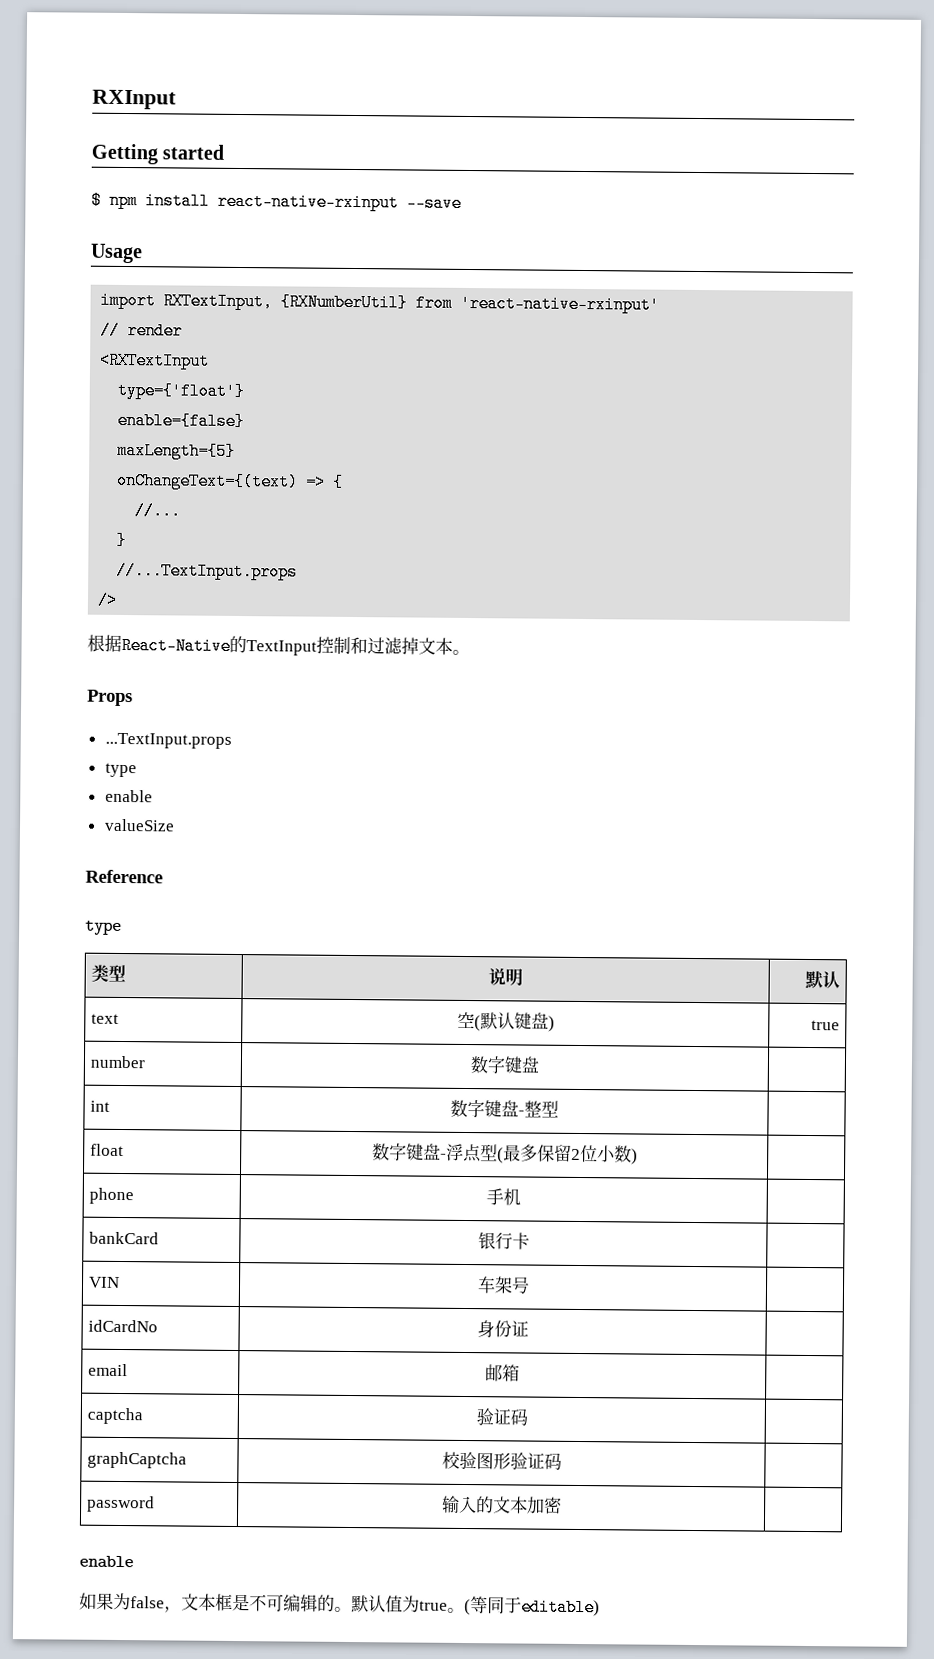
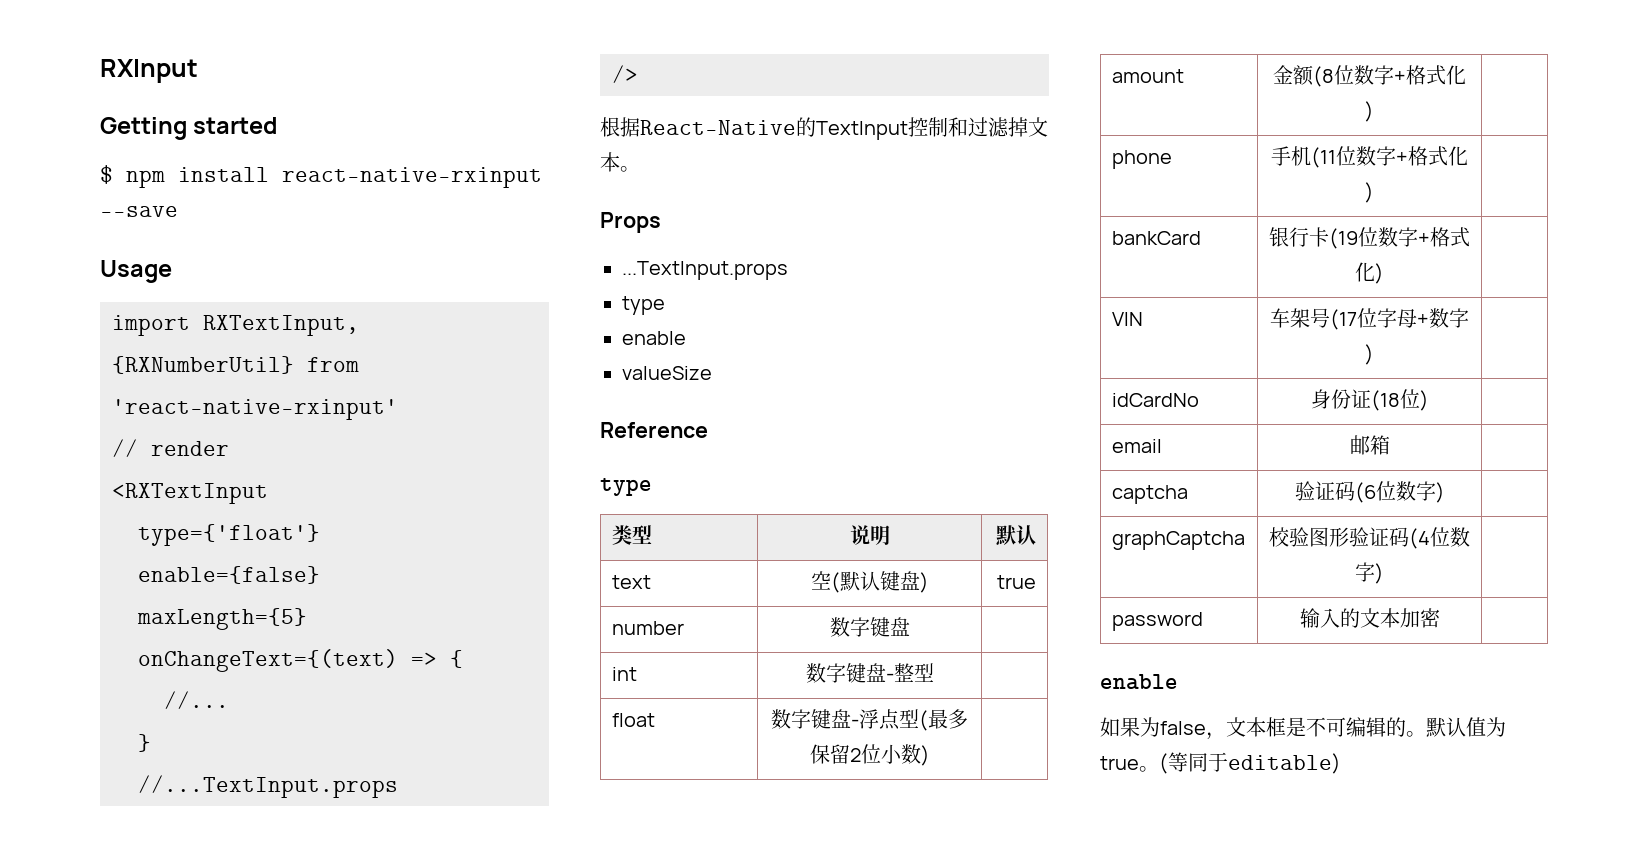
- phone | 手机 |
- bankCard | 银行卡 |
- VIN | 车架号 |
+ amount | 金额(8位数字+格式化) |
+ phone | 手机(11位数字+格式化) |
+ bankCard | 银行卡(19位数字+格式化) |
+ VIN | 车架号(17位字母+数字) |
- idCardNo | 身份证 |
+ idCardNo | 身份证(18位) |
- captcha | 验证码 |
+ captcha | 验证码(6位数字) |
- graphCaptcha | 校验图形验证码 |
+ graphCaptcha | 校验图形验证码(4位数字) |

